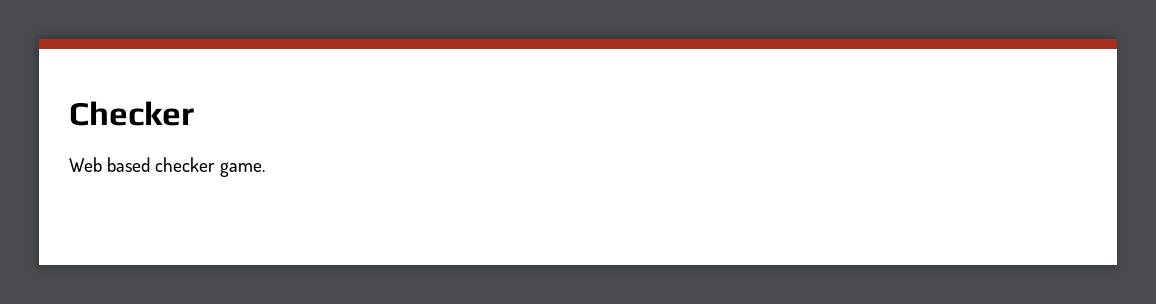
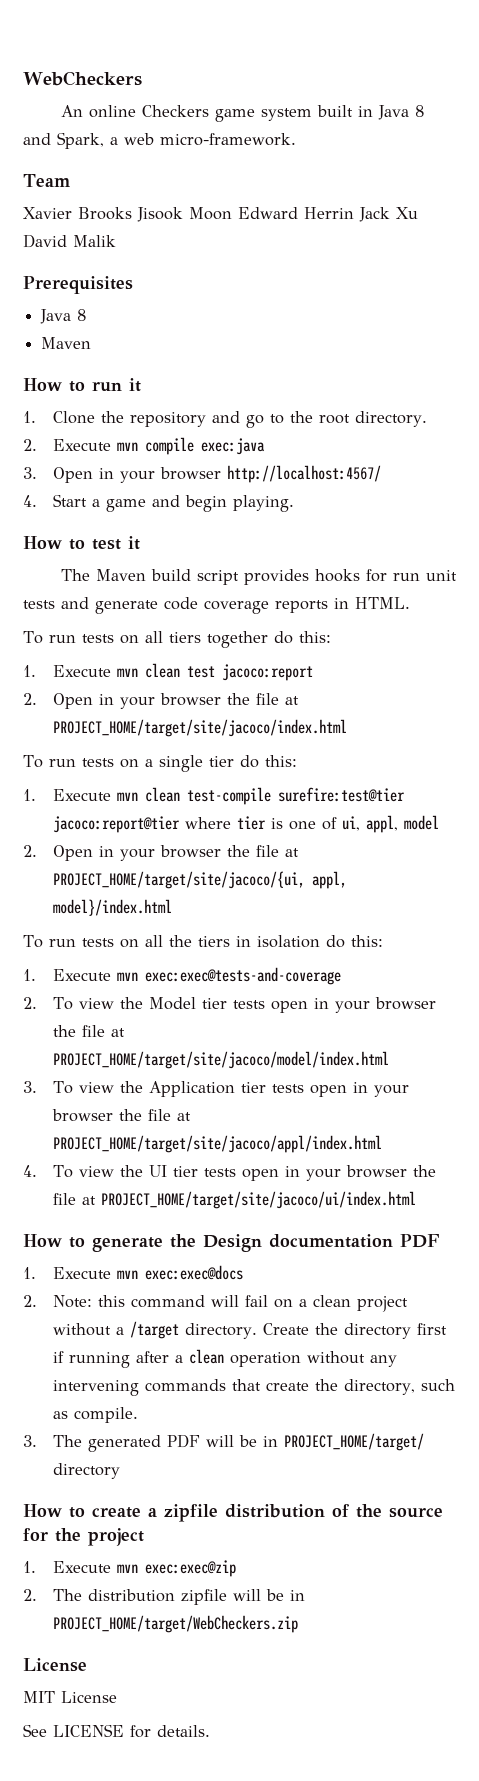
- Checker
- Web based checker game.
+ WebCheckers
+ An online Checkers game system built in Java 8 and Spark, a web micro-framework.
+ Team
+ Xavier Brooks Jisook Moon Edward Herrin Jack Xu David Malik
+ Prerequisites
+ Java 8
+ Maven
+ How to run it
+ 1. Clone the repository and go to the root directory.
+ 2. Execute mvn compile exec:java
+ 3. Open in your browser http://localhost:4567/
+ 4. Start a game and begin playing.
+ How to test it
+ The Maven build script provides hooks for run unit tests and generate code coverage reports in HTML.
+ To run tests on all tiers together do this:
+ 1. Execute mvn clean test jacoco:report
+ 2. Open in your browser the file at PROJECT_HOME/target/site/jacoco/index.html
+ To run tests on a single tier do this:
+ 1. Execute mvn clean test-compile surefire:test@tier jacoco:report@tier where tier is one of ui, appl, model
+ 2. Open in your browser the file at PROJECT_HOME/target/site/jacoco/{ui, appl, model}/index.html
+ To run tests on all the tiers in isolation do this:
+ 1. Execute mvn exec:exec@tests-and-coverage
+ 2. To view the Model tier tests open in your browser the file at PROJECT_HOME/target/site/jacoco/model/index.html
+ 3. To view the Application tier tests open in your browser the file at PROJECT_HOME/target/site/jacoco/appl/index.html
+ 4. To view the UI tier tests open in your browser the file at PROJECT_HOME/target/site/jacoco/ui/index.html
+ How to generate the Design documentation PDF
+ 1. Execute mvn exec:exec@docs
+ 2. Note: this command will fail on a clean project without a /target directory. Create the directory first if running after a clean operation without any intervening commands that create the directory, such as compile.
+ 3. The generated PDF will be in PROJECT_HOME/target/ directory
+ How to create a zipfile distribution of the source for the project
+ 1. Execute mvn exec:exec@zip
+ 2. The distribution zipfile will be in PROJECT_HOME/target/WebCheckers.zip
+ License
+ MIT License
+ See LICENSE for details.

